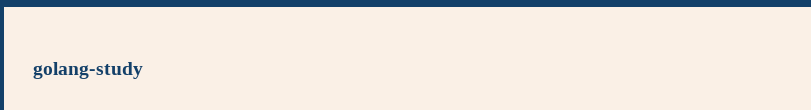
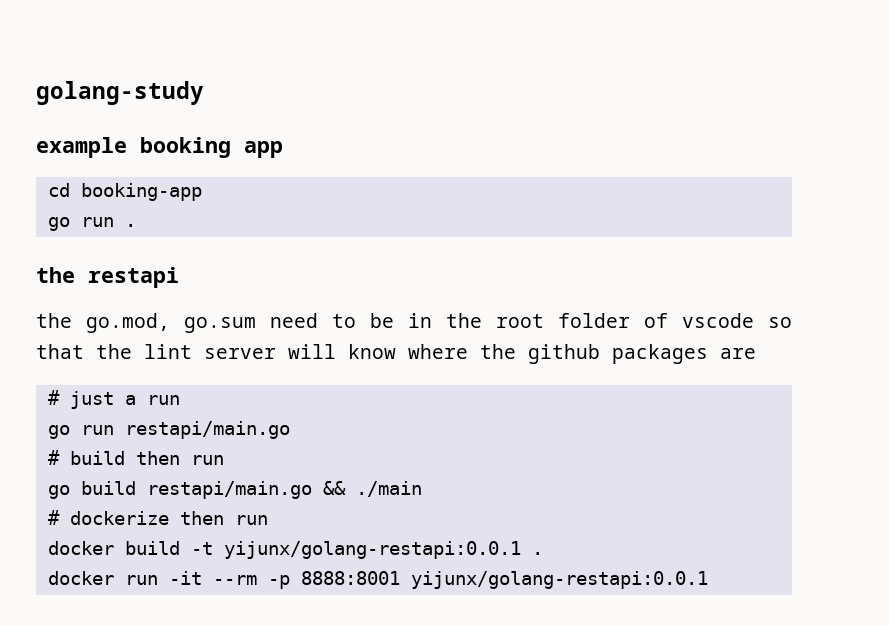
+ example booking app
+ cd booking-app
+ go run .
+ the restapi
+ the go.mod, go.sum need to be in the root folder of vscode so that the lint server will know where the github packages are
+ # just a run
+ go run restapi/main.go
+ # build then run
+ go build restapi/main.go && ./main
+ # dockerize then run
+ docker build -t yijunx/golang-restapi:0.0.1 .
+ docker run -it --rm -p 8888:8001 yijunx/golang-restapi:0.0.1

